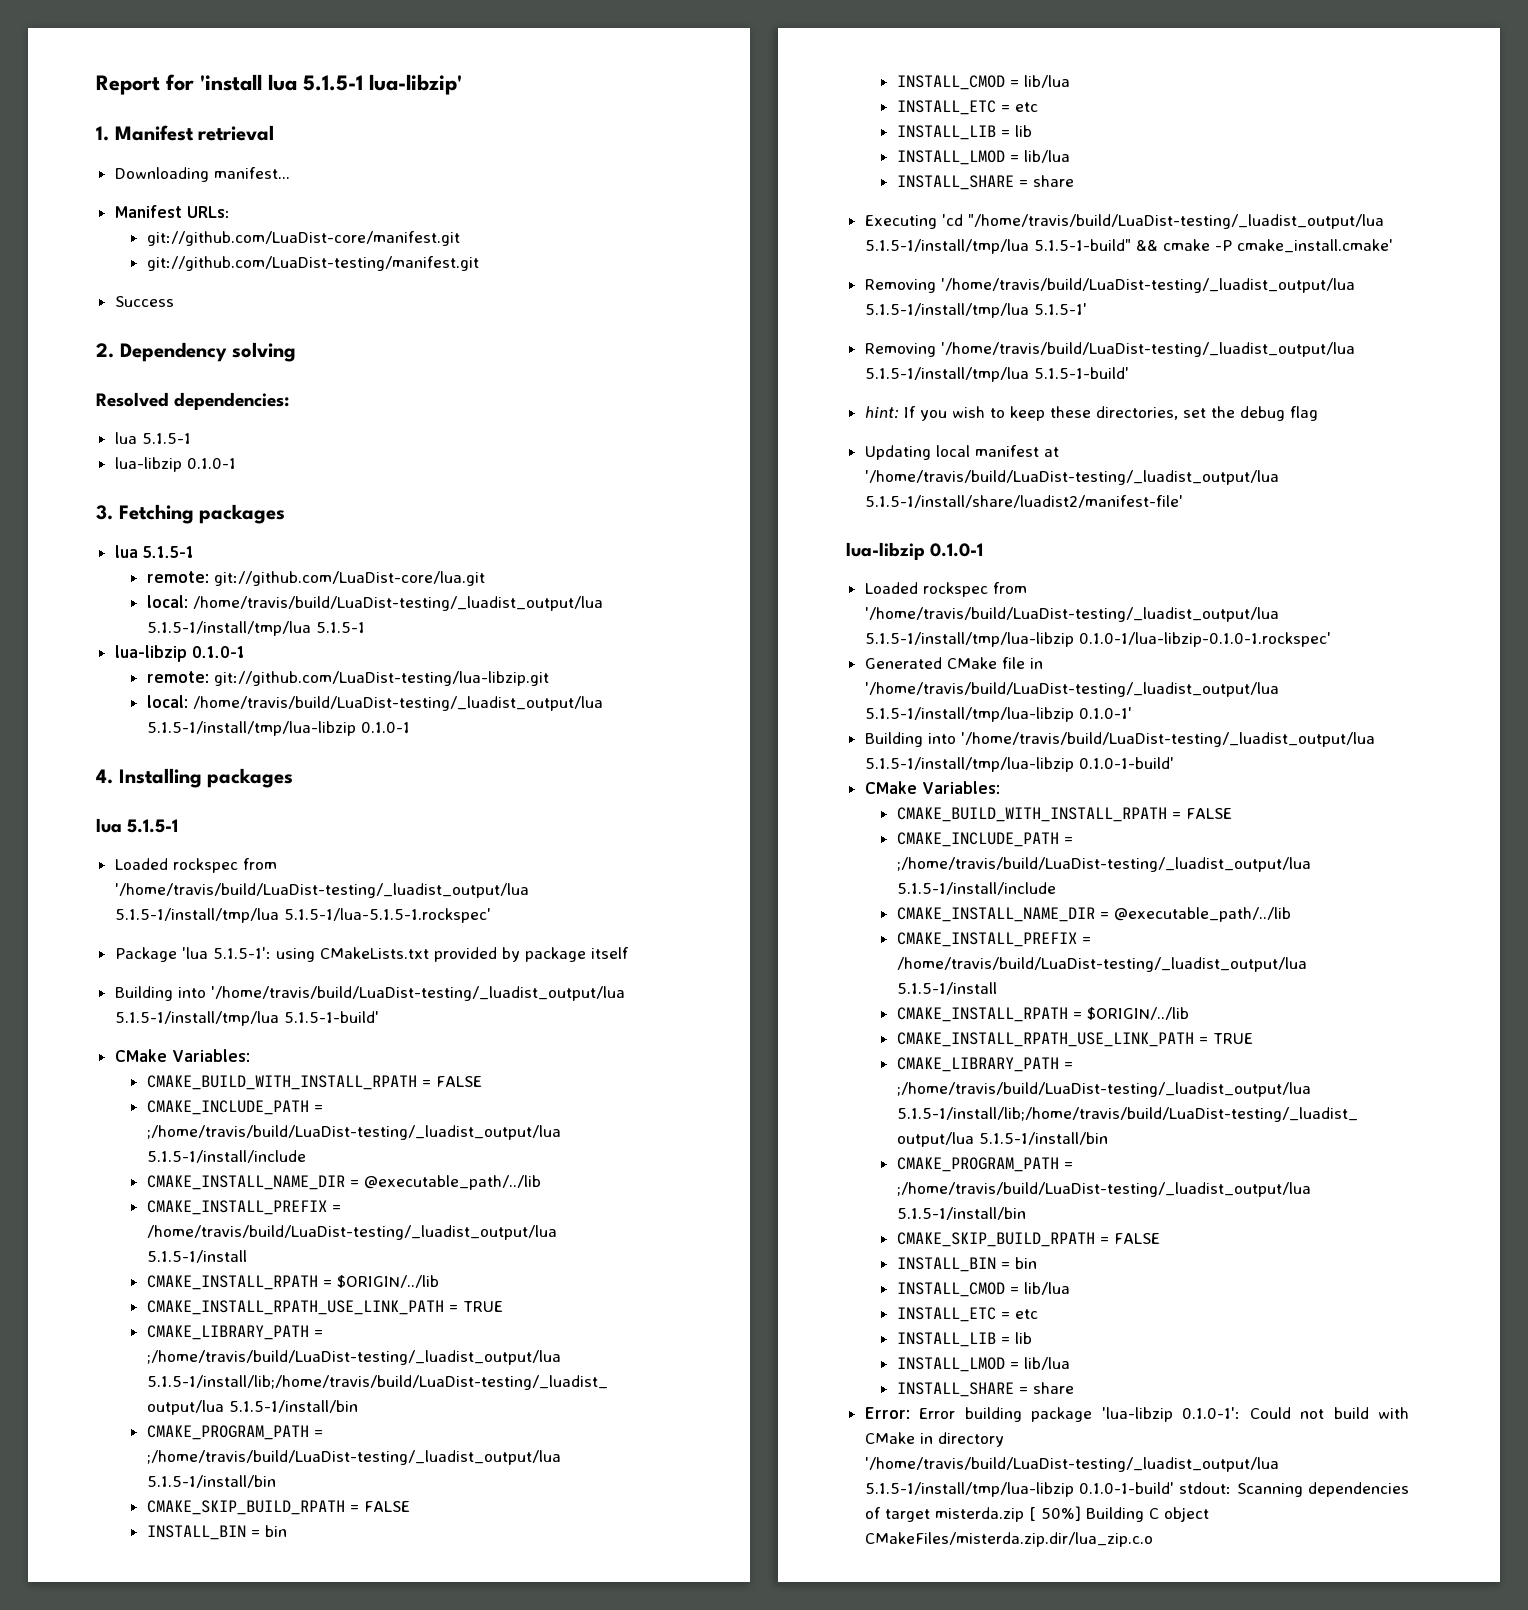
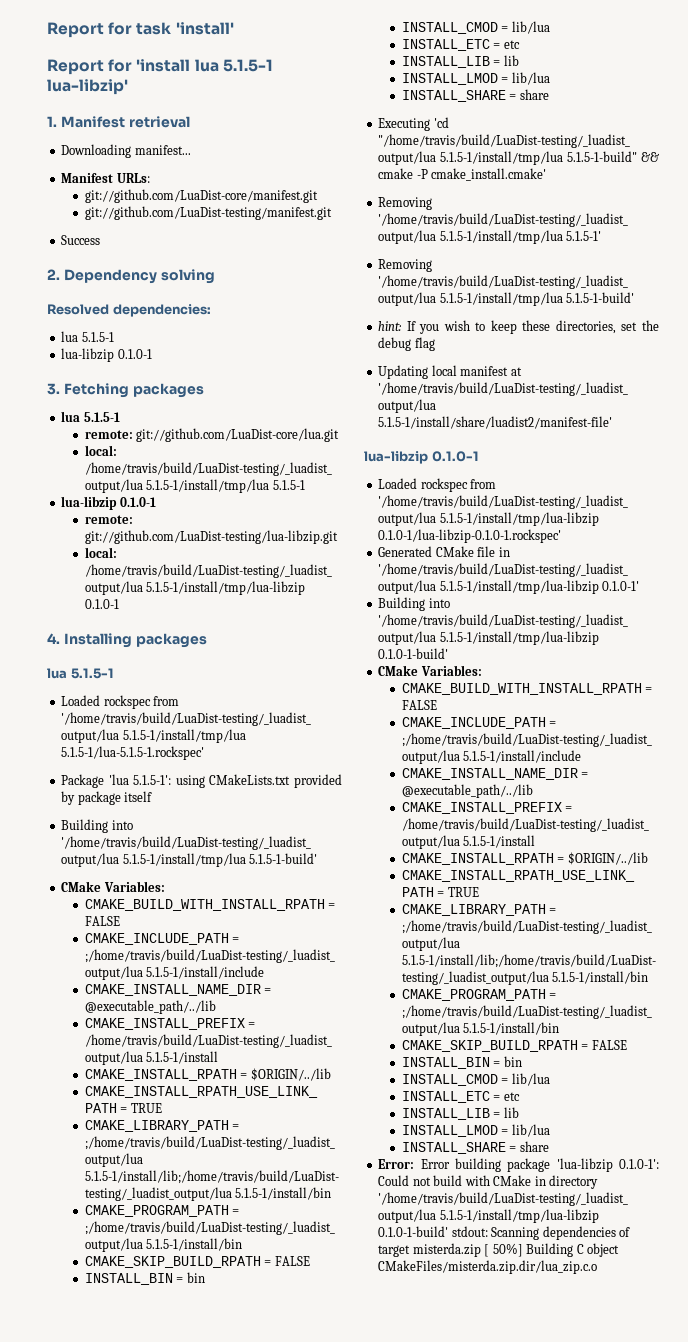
+ Report for task 'install'

